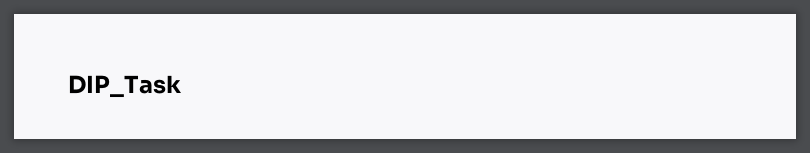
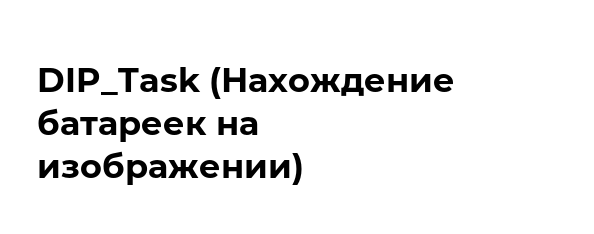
- DIP_Task
+ DIP_Task (Нахождение батареек на изображении)

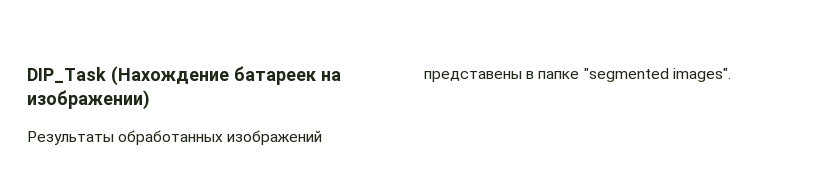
+ Результаты обработанных изображений представены в папке "segmented images".

